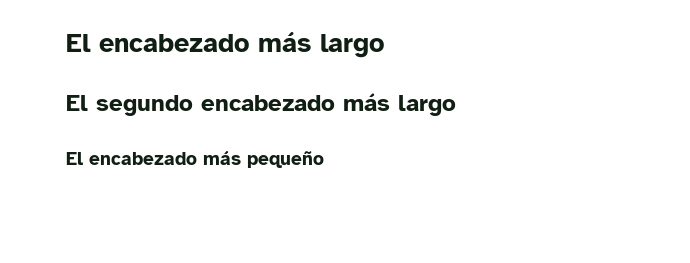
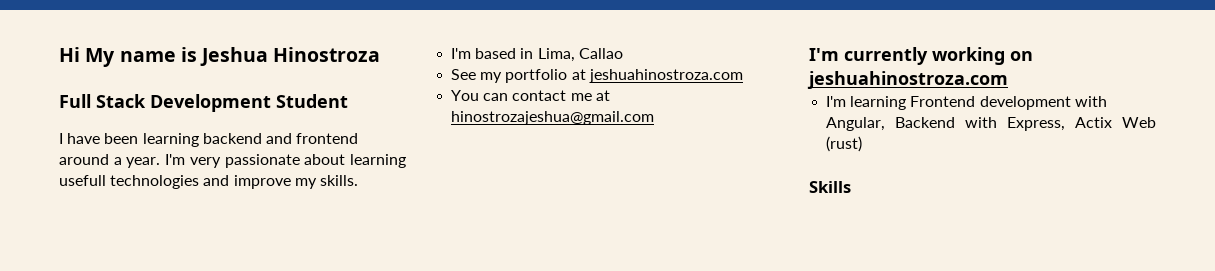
- El encabezado más largo
- El segundo encabezado más largo
- El encabezado más pequeño
+ Hi My name is Jeshua Hinostroza
+ Full Stack Development Student
+ I have been learning backend and frontend around a year. I'm very passionate about learning usefull technologies and improve my skills.
+ I'm based in Lima, Callao
+ See my portfolio at jeshuahinostroza.com
+ You can contact me at hinostrozajeshua@gmail.com
+ I'm currently working on jeshuahinostroza.com
+ I'm learning Frontend development with Angular, Backend with Express, Actix Web (rust)
+ Skills

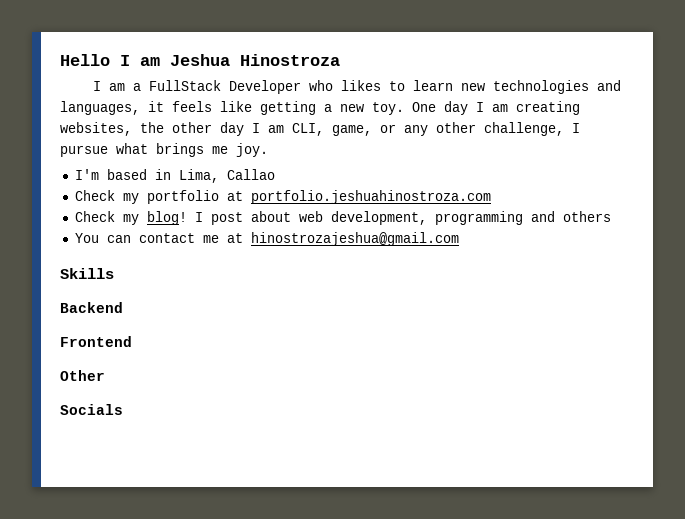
- Hi My name is Jeshua Hinostroza
- Full Stack Development Student
- I have been learning backend and frontend around a year. I'm very passionate about learning usefull technologies and improve my skills.
+ Hello I am Jeshua Hinostroza
+ I am a FullStack Developer who likes to learn new technologies and languages, it feels like getting a new toy. One day I am creating websites, the other day I am CLI, game, or any other challenge, I pursue what brings me joy.
- See my portfolio at jeshuahinostroza.com
+ Check my portfolio at portfolio.jeshuahinostroza.com
+ Check my blog! I post about web development, programming and others
- I'm currently working on jeshuahinostroza.com
- I'm learning Frontend development with Angular, Backend with Express, Actix Web (rust)
  Skills
+ Backend
+ Frontend
+ Other
+ Socials

